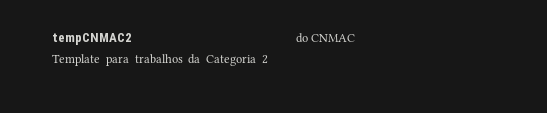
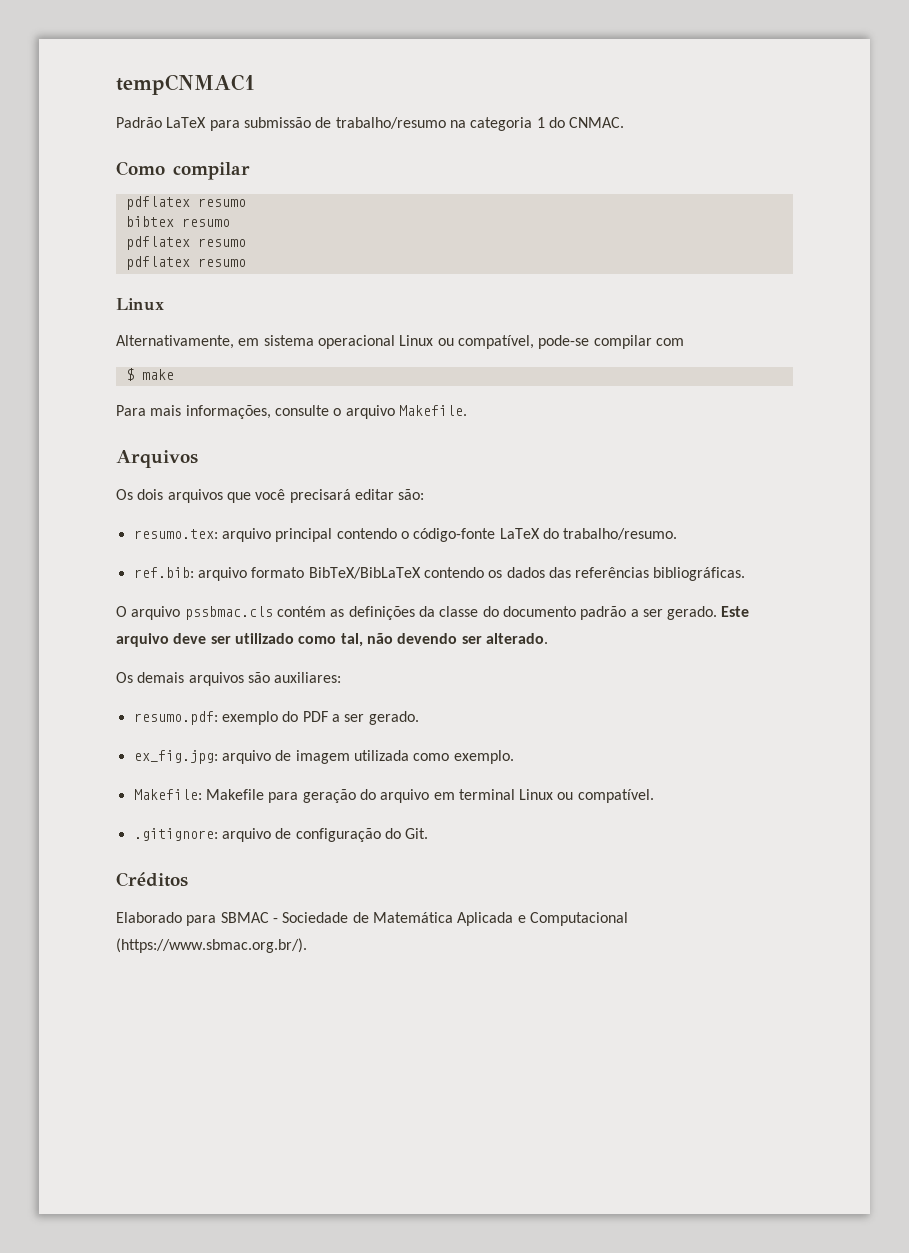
- tempCNMAC2
- Template para trabalhos da Categoria 2 do CNMAC
+ tempCNMAC1
+ Padrão LaTeX para submissão de trabalho/resumo na categoria 1 do CNMAC.
+ Como compilar
+ pdflatex resumo
+ bibtex resumo
+ pdflatex resumo
+ pdflatex resumo
+ Linux
+ Alternativamente, em sistema operacional Linux ou compatível, pode-se compilar com
+ $ make
+ Para mais informações, consulte o arquivo Makefile.
+ Arquivos
+ Os dois arquivos que você precisará editar são:
+ resumo.tex: arquivo principal contendo o código-fonte LaTeX do trabalho/resumo.
+ ref.bib: arquivo formato BibTeX/BibLaTeX contendo os dados das referências bibliográficas.
+ O arquivo pssbmac.cls contém as definições da classe do documento padrão a ser gerado. Este arquivo deve ser utilizado como tal, não devendo ser alterado.
+ Os demais arquivos são auxiliares:
+ resumo.pdf: exemplo do PDF a ser gerado.
+ ex_fig.jpg: arquivo de imagem utilizada como exemplo.
+ Makefile: Makefile para geração do arquivo em terminal Linux ou compatível.
+ .gitignore: arquivo de configuração do Git.
+ Créditos
+ Elaborado para SBMAC - Sociedade de Matemática Aplicada e Computacional (https://www.sbmac.org.br/).

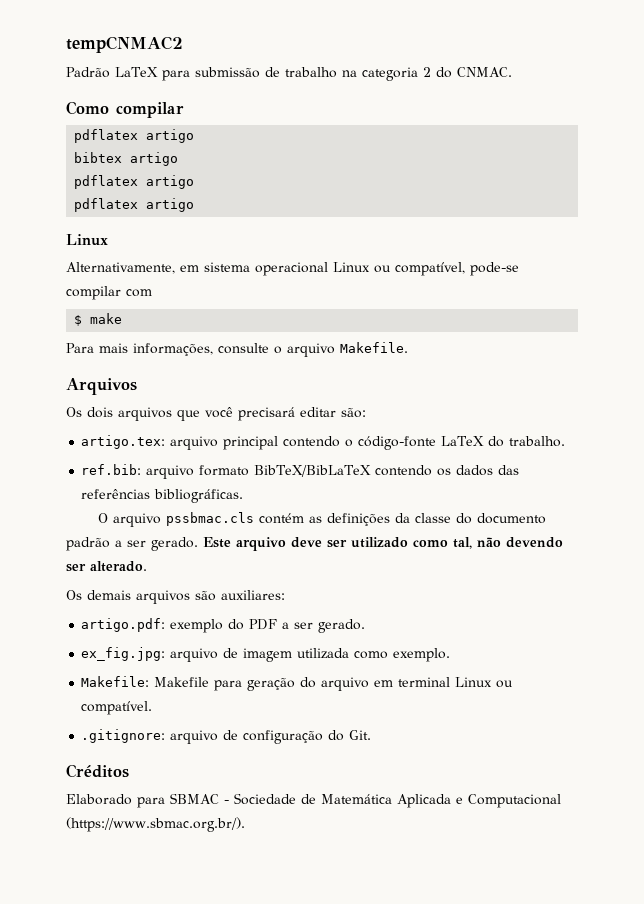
- tempCNMAC1
+ tempCNMAC2
- Padrão LaTeX para submissão de trabalho/resumo na categoria 1 do CNMAC.
+ Padrão LaTeX para submissão de trabalho na categoria 2 do CNMAC.
  Como compilar
- pdflatex resumo
+ pdflatex artigo
- bibtex resumo
- pdflatex resumo
- pdflatex resumo
+ bibtex artigo
+ pdflatex artigo
+ pdflatex artigo
- resumo.tex: arquivo principal contendo o código-fonte LaTeX do trabalho/resumo.
+ artigo.tex: arquivo principal contendo o código-fonte LaTeX do trabalho.
- resumo.pdf: exemplo do PDF a ser gerado.
+ artigo.pdf: exemplo do PDF a ser gerado.

